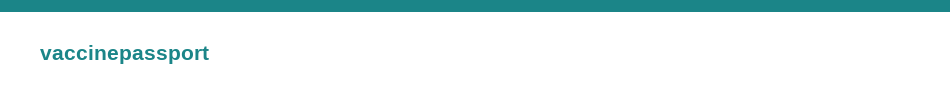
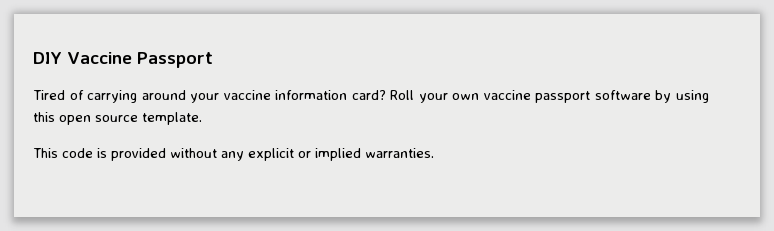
- vaccinepassport
+ DIY Vaccine Passport
+ Tired of carrying around your vaccine information card? Roll your own vaccine passport software by using this open source template.
+ This code is provided without any explicit or implied warranties.

